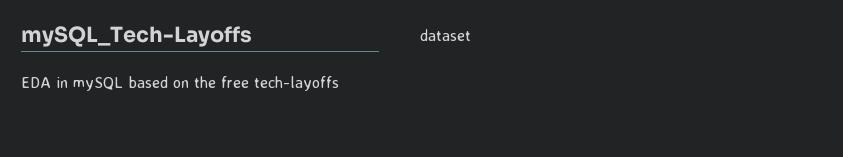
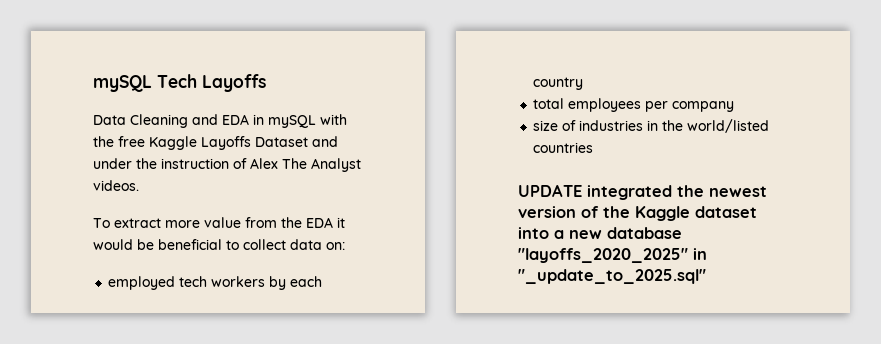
- mySQL_Tech-Layoffs
- EDA in mySQL based on the free tech-layoffs dataset
+ mySQL Tech Layoffs
+ Data Cleaning and EDA in mySQL with the free Kaggle Layoffs Dataset and under the instruction of Alex The Analyst videos.
+ To extract more value from the EDA it would be beneficial to collect data on:
+ employed tech workers by each country
+ total employees per company
+ size of industries in the world/listed countries
+ UPDATE integrated the newest version of the Kaggle dataset into a new database "layoffs_2020_2025" in "_update_to_2025.sql"

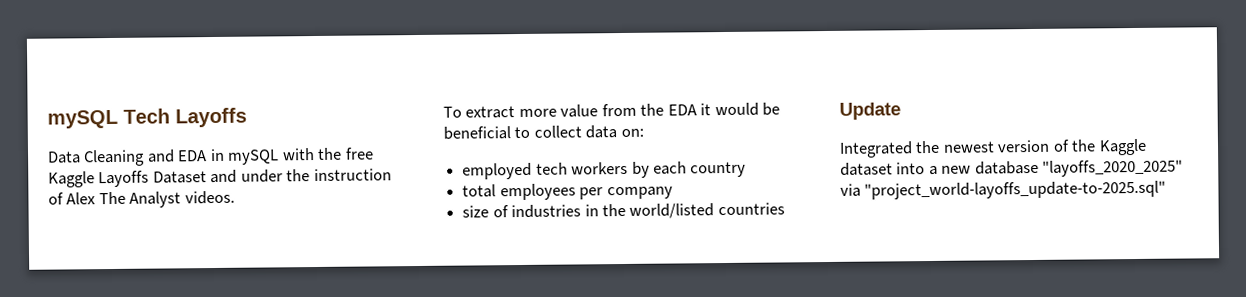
- UPDATE integrated the newest version of the Kaggle dataset into a new database "layoffs_2020_2025" in "_update_to_2025.sql"
+ Update
+ Integrated the newest version of the Kaggle dataset into a new database "layoffs_2020_2025" via "project_world-layoffs_update-to-2025.sql"

